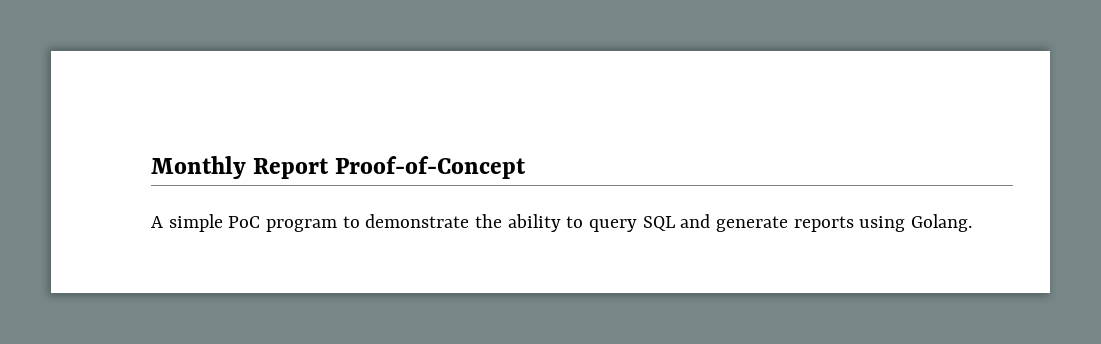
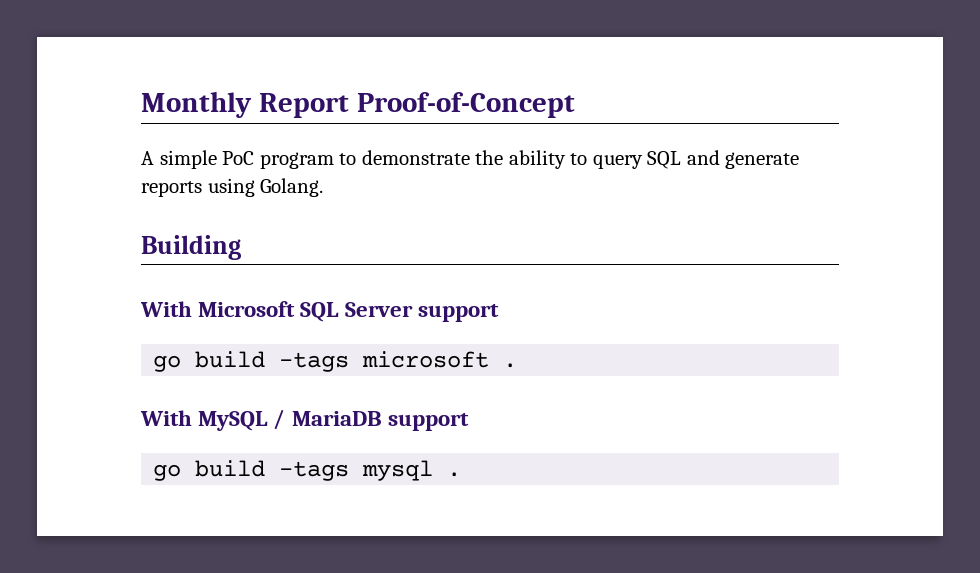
+ Building
+ With Microsoft SQL Server support
+ go build -tags microsoft .
+ With MySQL / MariaDB support
+ go build -tags mysql .

